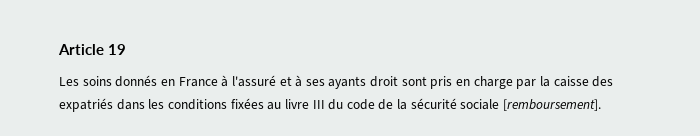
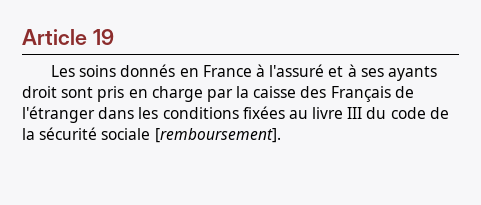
- Les soins donnés en France à l'assuré et à ses ayants droit sont pris en charge par la caisse des expatriés dans les conditions fixées au livre III du code de la sécurité sociale [remboursement].
+ Les soins donnés en France à l'assuré et à ses ayants droit sont pris en charge par la caisse des Français de l'étranger dans les conditions fixées au livre III du code de la sécurité sociale [remboursement].

